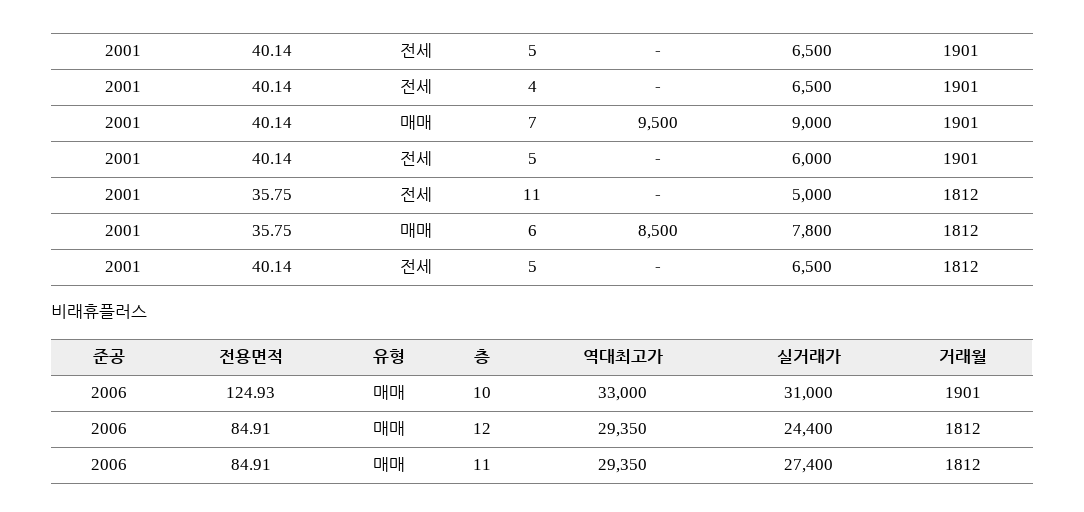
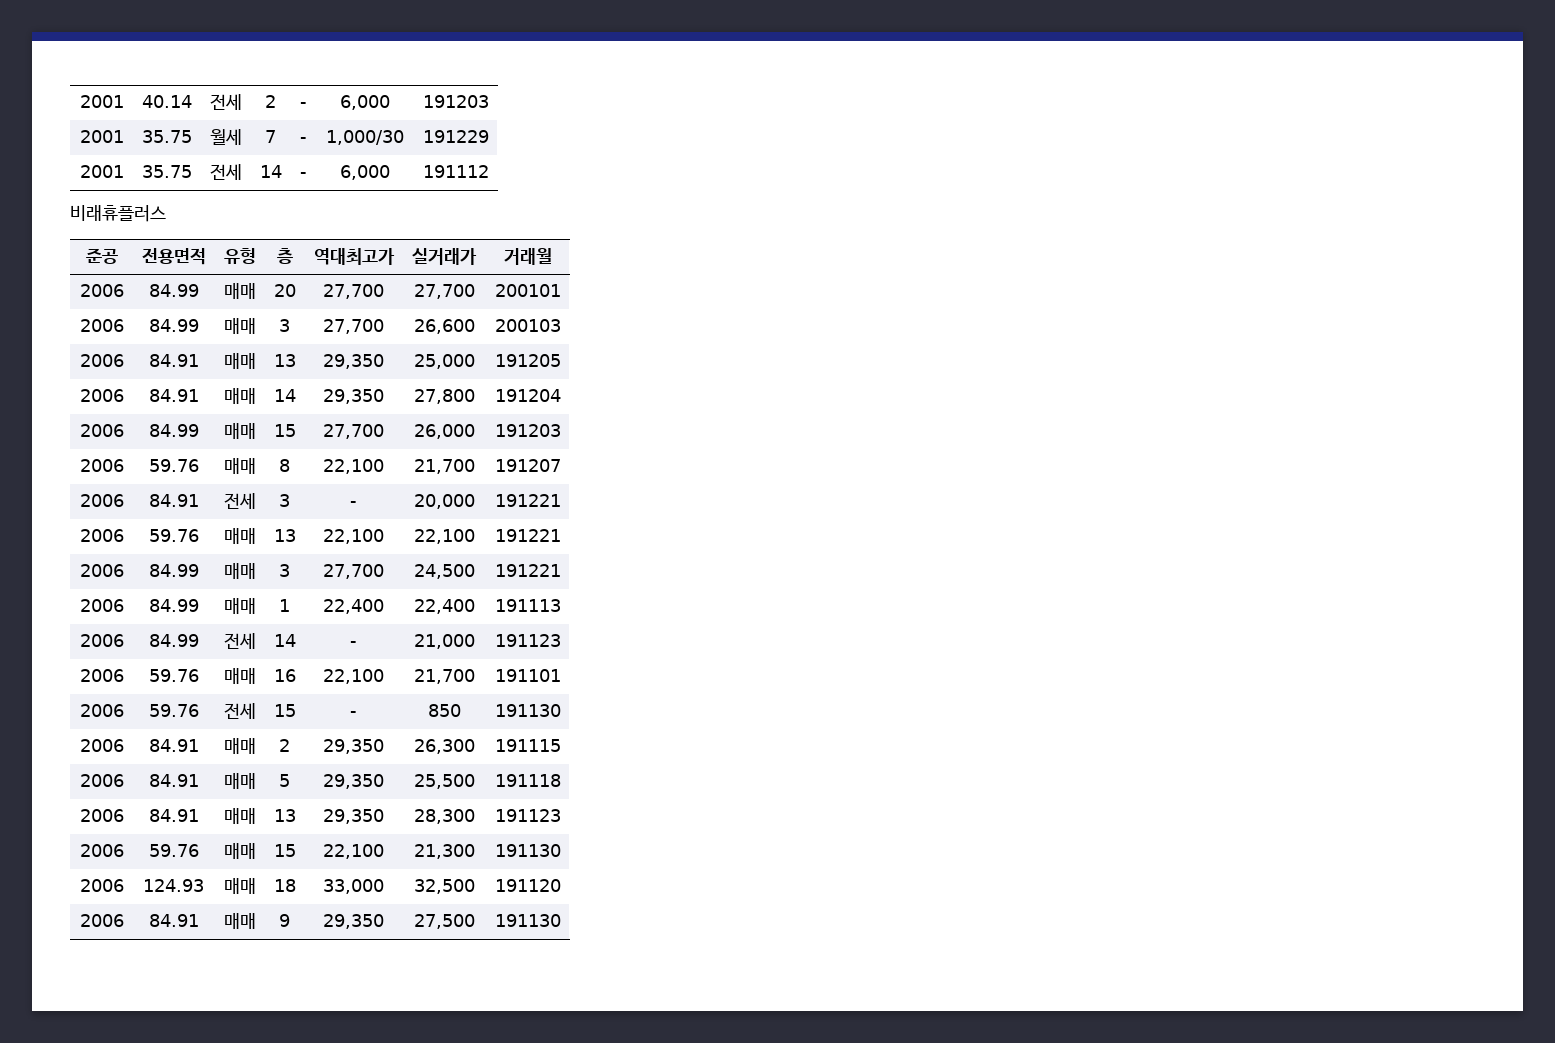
- 2001 | 40.14 | 전세 | 5 | - | 6,500 | 1901
- 2001 | 40.14 | 전세 | 4 | - | 6,500 | 1901
- 2001 | 40.14 | 매매 | 7 | 9,500 | 9,000 | 1901
- 2001 | 40.14 | 전세 | 5 | - | 6,000 | 1901
+ 2001 | 40.14 | 전세 | 2 | - | 6,000 | 191203
+ 2001 | 35.75 | 월세 | 7 | - | 1,000/30 | 191229
- 2001 | 35.75 | 전세 | 11 | - | 5,000 | 1812
- 2001 | 35.75 | 매매 | 6 | 8,500 | 7,800 | 1812
- 2001 | 40.14 | 전세 | 5 | - | 6,500 | 1812
+ 2001 | 35.75 | 전세 | 14 | - | 6,000 | 191112
- 2006 | 124.93 | 매매 | 10 | 33,000 | 31,000 | 1901
- 2006 | 84.91 | 매매 | 12 | 29,350 | 24,400 | 1812
- 2006 | 84.91 | 매매 | 11 | 29,350 | 27,400 | 1812
+ 2006 | 84.99 | 매매 | 20 | 27,700 | 27,700 | 200101
+ 2006 | 84.99 | 매매 | 3 | 27,700 | 26,600 | 200103
+ 2006 | 84.91 | 매매 | 13 | 29,350 | 25,000 | 191205
+ 2006 | 84.91 | 매매 | 14 | 29,350 | 27,800 | 191204
+ 2006 | 84.99 | 매매 | 15 | 27,700 | 26,000 | 191203
+ 2006 | 59.76 | 매매 | 8 | 22,100 | 21,700 | 191207
+ 2006 | 84.91 | 전세 | 3 | - | 20,000 | 191221
+ 2006 | 59.76 | 매매 | 13 | 22,100 | 22,100 | 191221
+ 2006 | 84.99 | 매매 | 3 | 27,700 | 24,500 | 191221
+ 2006 | 84.99 | 매매 | 1 | 22,400 | 22,400 | 191113
+ 2006 | 84.99 | 전세 | 14 | - | 21,000 | 191123
+ 2006 | 59.76 | 매매 | 16 | 22,100 | 21,700 | 191101
+ 2006 | 59.76 | 전세 | 15 | - | 850 | 191130
+ 2006 | 84.91 | 매매 | 2 | 29,350 | 26,300 | 191115
+ 2006 | 84.91 | 매매 | 5 | 29,350 | 25,500 | 191118
+ 2006 | 84.91 | 매매 | 13 | 29,350 | 28,300 | 191123
+ 2006 | 59.76 | 매매 | 15 | 22,100 | 21,300 | 191130
+ 2006 | 124.93 | 매매 | 18 | 33,000 | 32,500 | 191120
+ 2006 | 84.91 | 매매 | 9 | 29,350 | 27,500 | 191130

